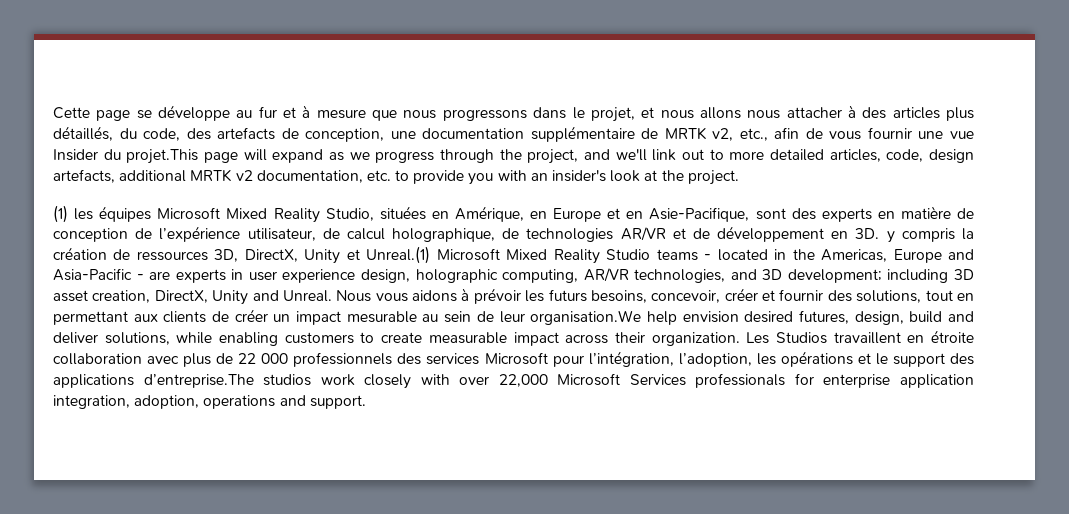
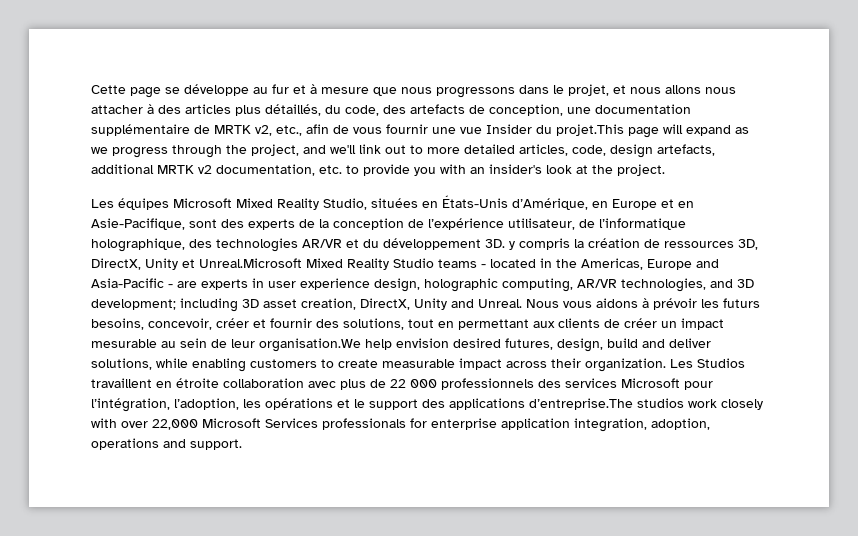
- (1) les équipes Microsoft Mixed Reality Studio, situées en Amérique, en Europe et en Asie-Pacifique, sont des experts en matière de conception de l’expérience utilisateur, de calcul holographique, de technologies AR/VR et de développement en 3D. y compris la création de ressources 3D, DirectX, Unity et Unreal.(1) Microsoft Mixed Reality Studio teams - located in the Americas, Europe and Asia-Pacific - are experts in user experience design, holographic computing, AR/VR technologies, and 3D development;
+ Les équipes Microsoft Mixed Reality Studio, situées en États-Unis d’Amérique, en Europe et en Asie-Pacifique, sont des experts de la conception de l’expérience utilisateur, de l’informatique holographique, des technologies AR/VR et du développement 3D. y compris la création de ressources 3D, DirectX, Unity et Unreal.Microsoft Mixed Reality Studio teams - located in the Americas, Europe and Asia-Pacific - are experts in user experience design, holographic computing, AR/VR technologies, and 3D development;

